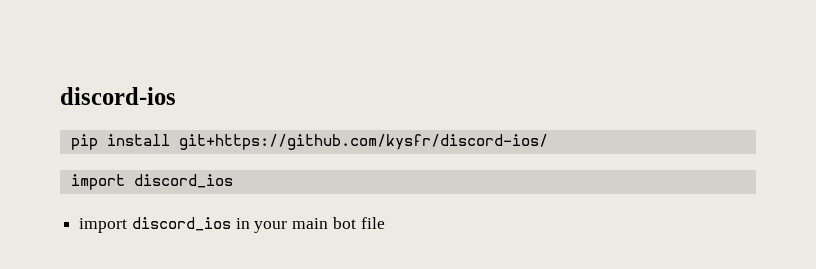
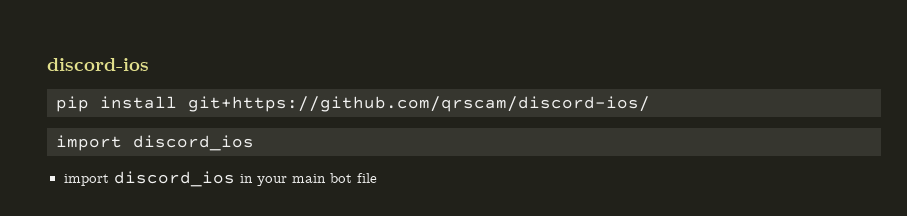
- pip install git+https://github.com/kysfr/discord-ios/
+ pip install git+https://github.com/qrscam/discord-ios/

